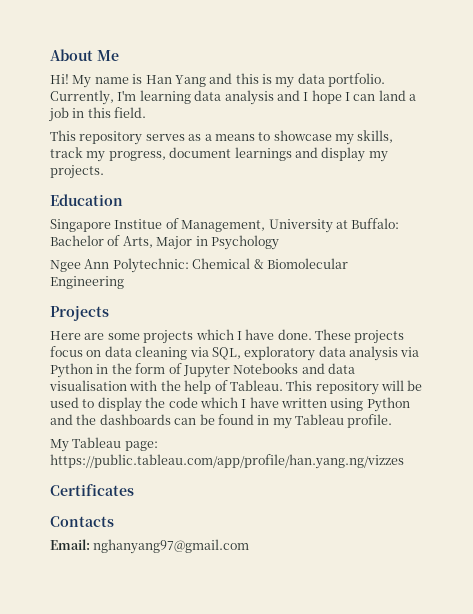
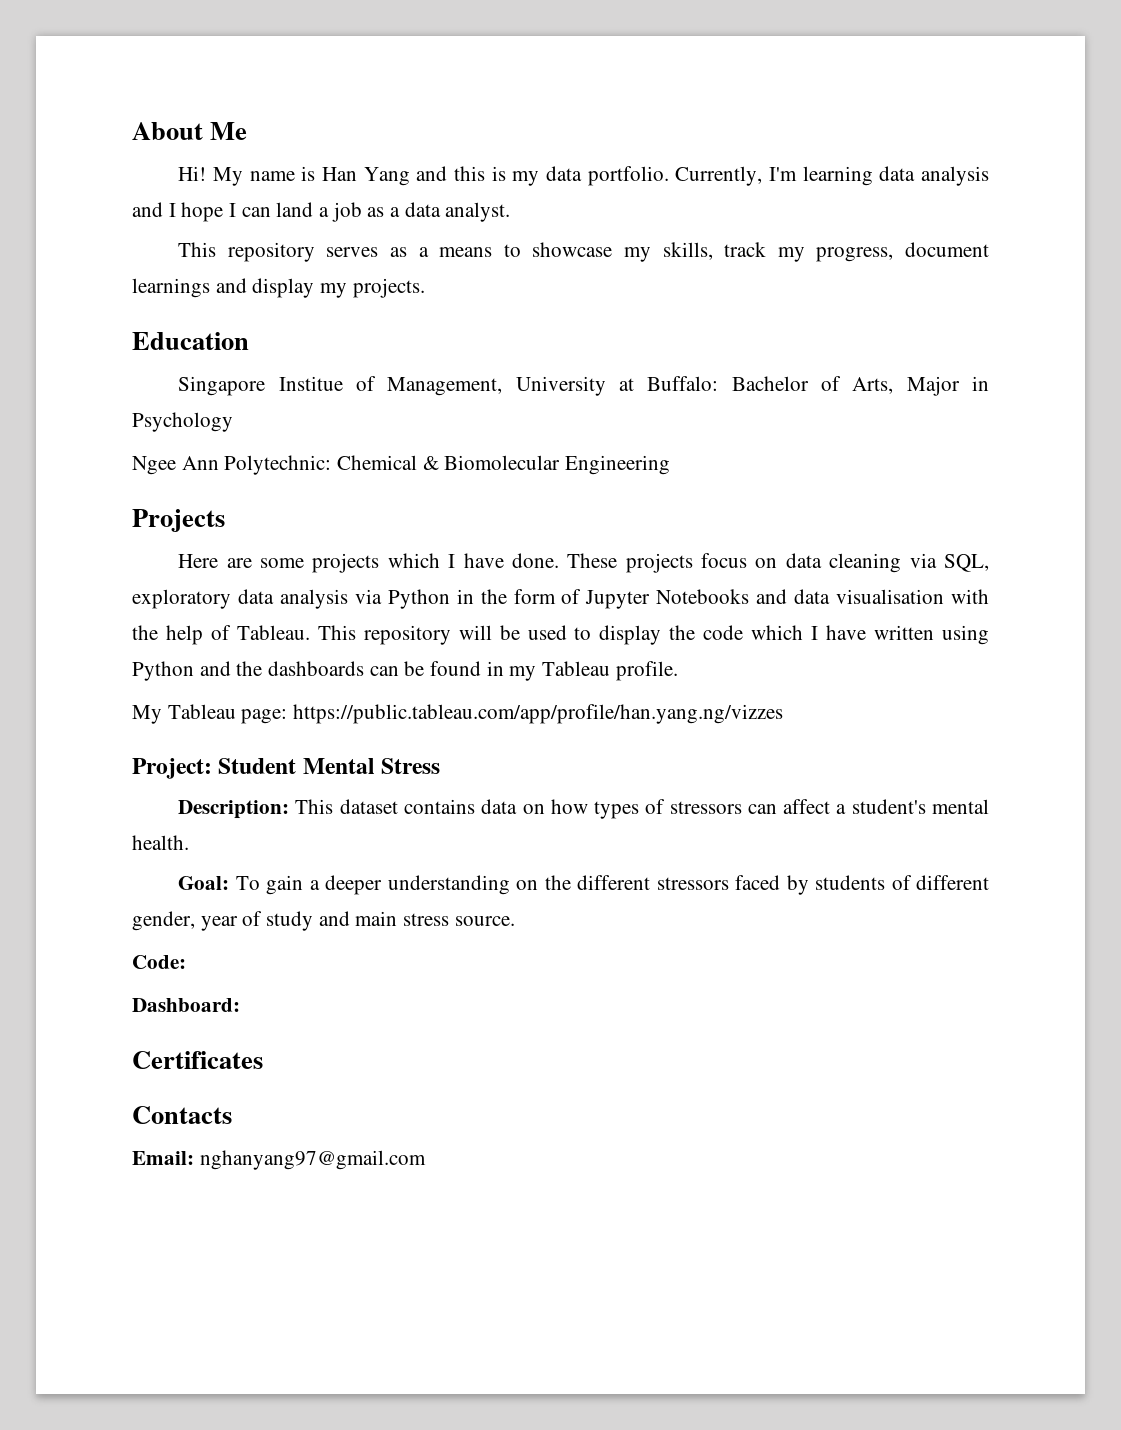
- Currently, I'm learning data analysis and I hope I can land a job in this field.
+ Currently, I'm learning data analysis and I hope I can land a job as a data analyst.
+ Project: Student Mental Stress
+ Description: This dataset contains data on how types of stressors can affect a student's mental health.
+ Goal: To gain a deeper understanding on the different stressors faced by students of different gender, year of study and main stress source.
+ Code:
+ Dashboard:

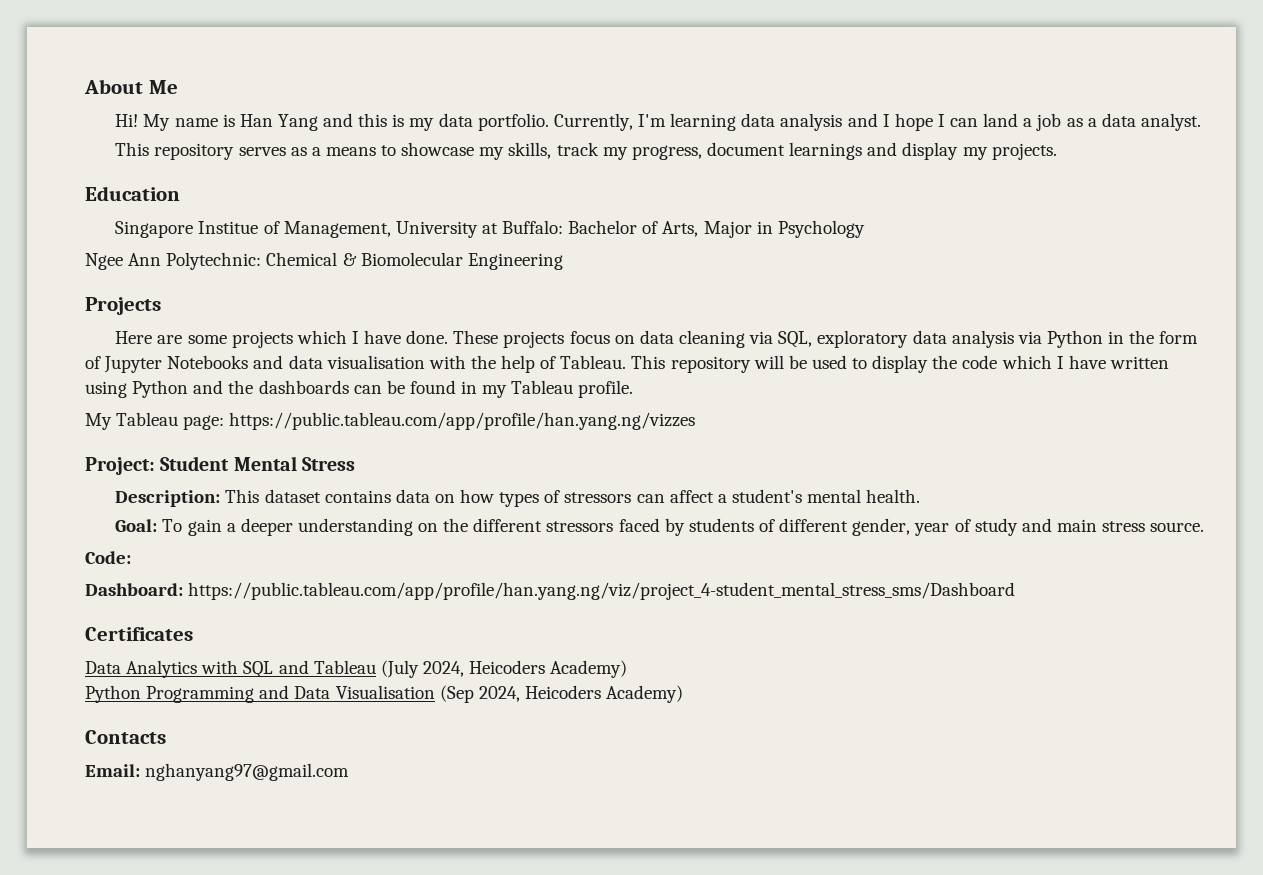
- Dashboard:
+ Dashboard: https://public.tableau.com/app/profile/han.yang.ng/viz/project_4-student_mental_stress_sms/Dashboard
+ Data Analytics with SQL and Tableau (July 2024, Heicoders Academy)
+ Python Programming and Data Visualisation (Sep 2024, Heicoders Academy)

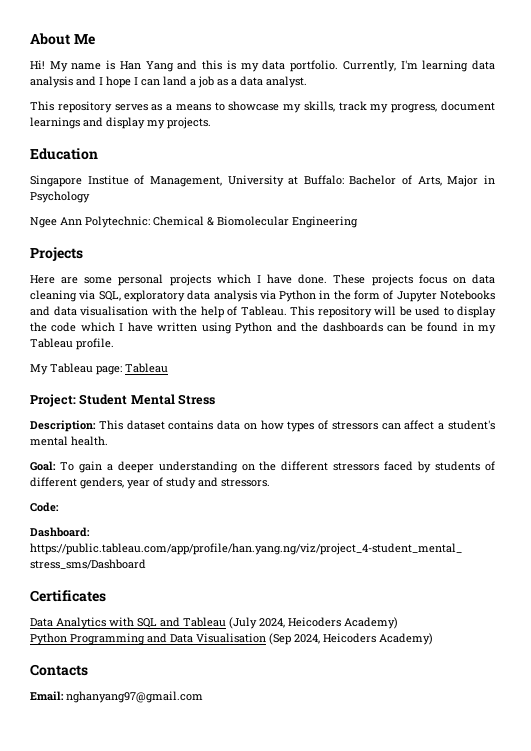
- Here are some projects which I have done.
+ Here are some personal projects which I have done.
- My Tableau page: https://public.tableau.com/app/profile/han.yang.ng/vizzes
+ My Tableau page: Tableau
- Goal: To gain a deeper understanding on the different stressors faced by students of different gender, year of study and main stress source.
+ Goal: To gain a deeper understanding on the different stressors faced by students of different genders, year of study and stressors.

